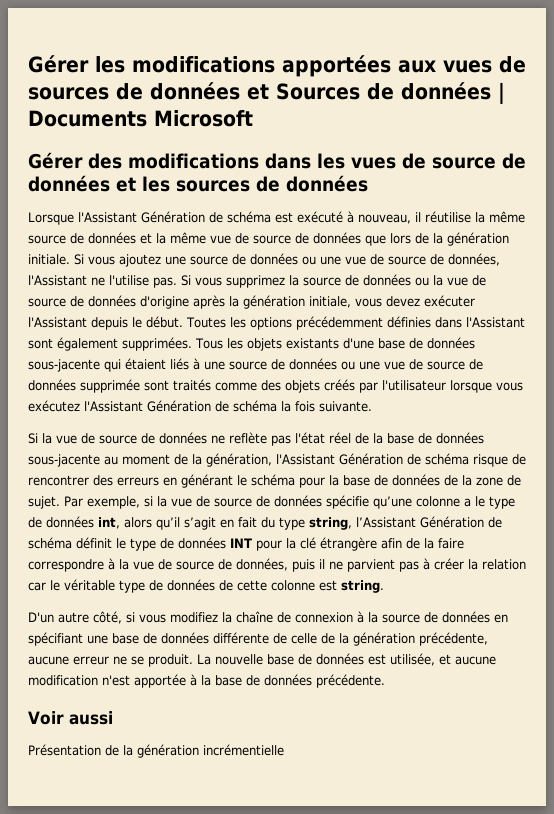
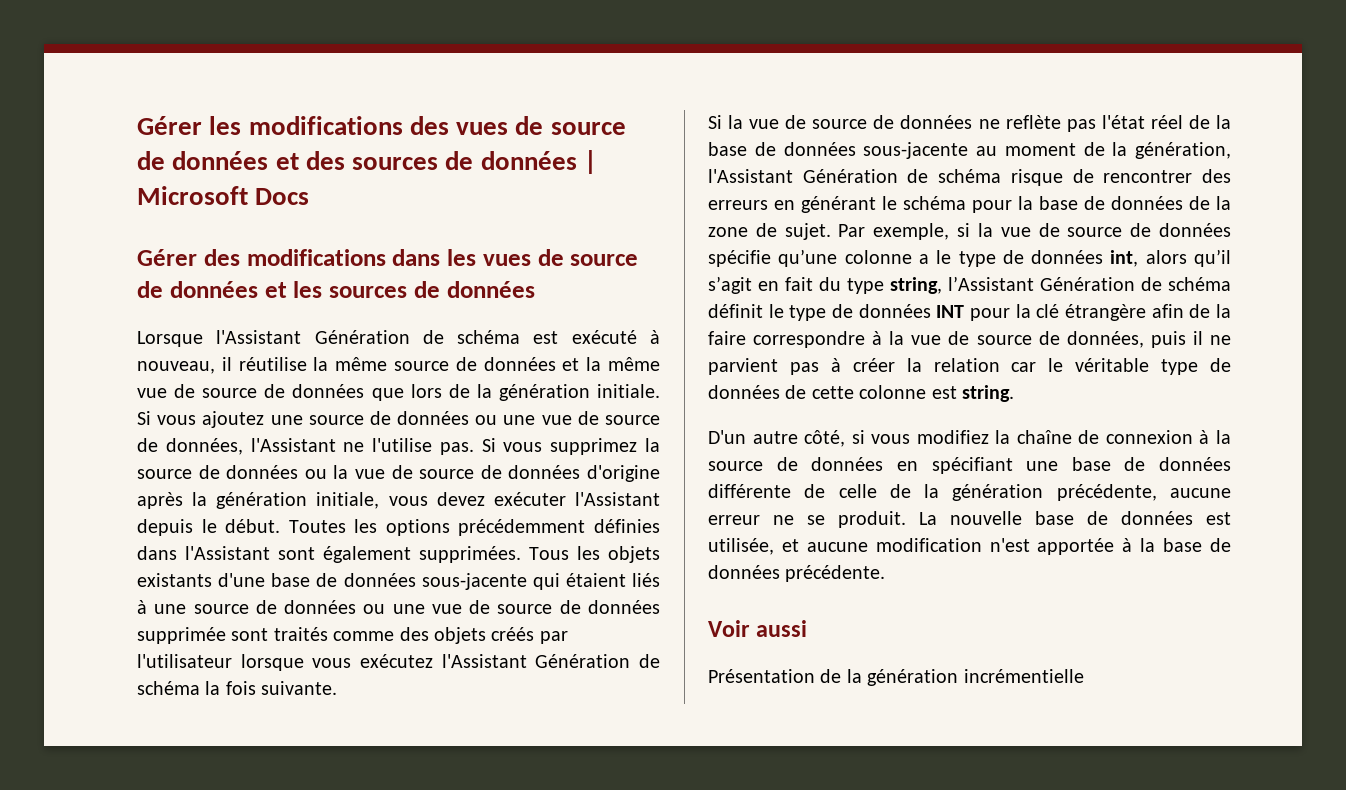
- Gérer les modifications apportées aux vues de sources de données et Sources de données | Documents Microsoft
+ Gérer les modifications des vues de source de données et des sources de données | Microsoft Docs

